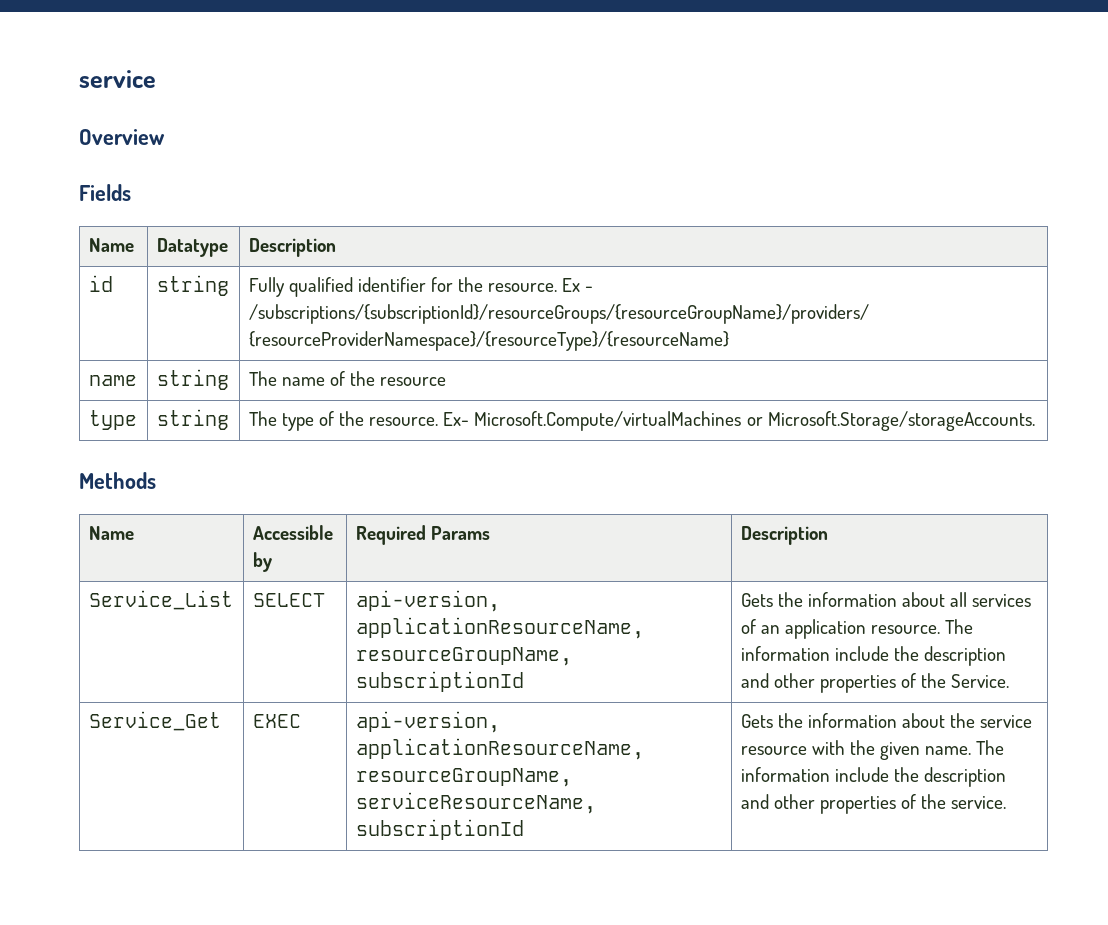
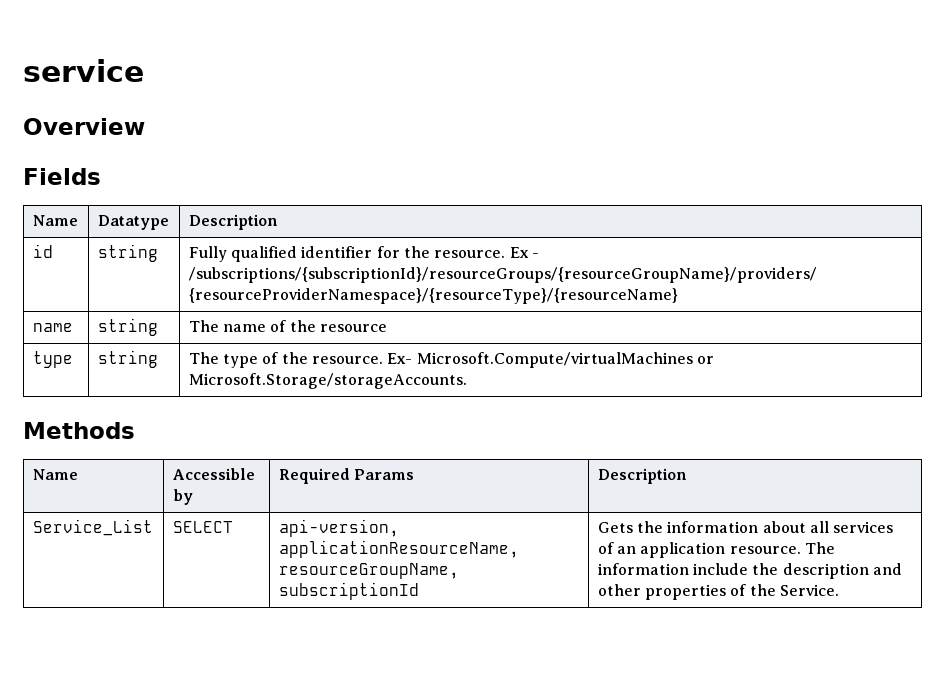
- Service_Get | EXEC | api-version, applicationResourceName, resourceGroupName, serviceResourceName, subscriptionId | Gets the information about the service resource with the given name. The information include the description and other properties of the service.

